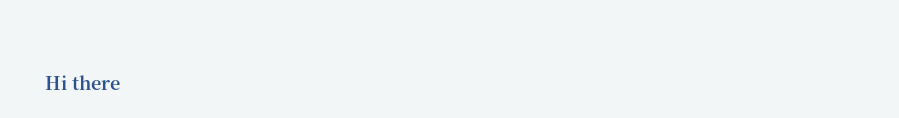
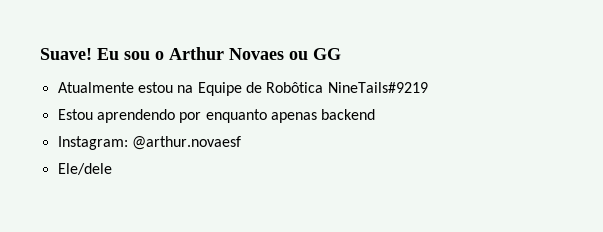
- Hi there
+ Suave! Eu sou o Arthur Novaes ou GG
+ Atualmente estou na Equipe de Robôtica NineTails#9219
+ Estou aprendendo por enquanto apenas backend
+ Instagram: @arthur.novaesf
+ Ele/dele

